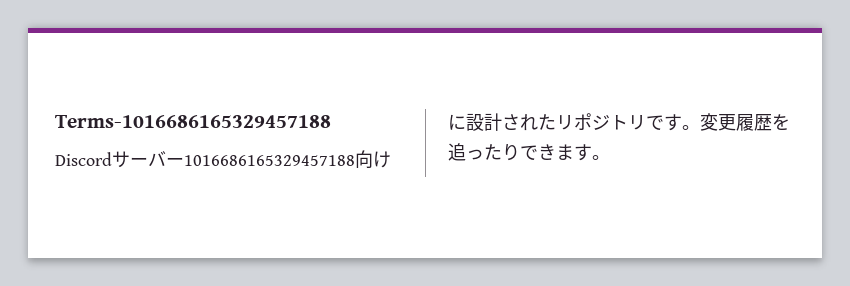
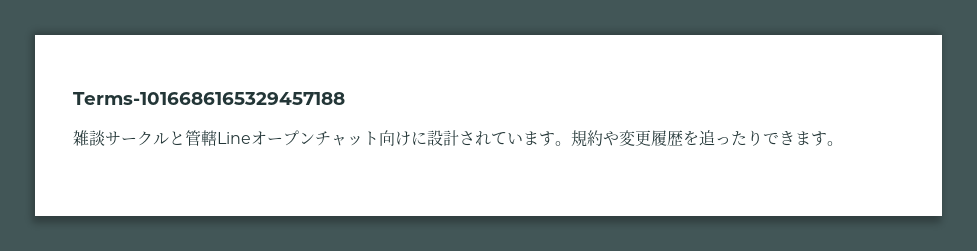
- Discordサーバー1016686165329457188向けに設計されたリポジトリです。変更履歴を追ったりできます。
+ 雑談サークルと管轄Lineオープンチャット向けに設計されています。規約や変更履歴を追ったりできます。

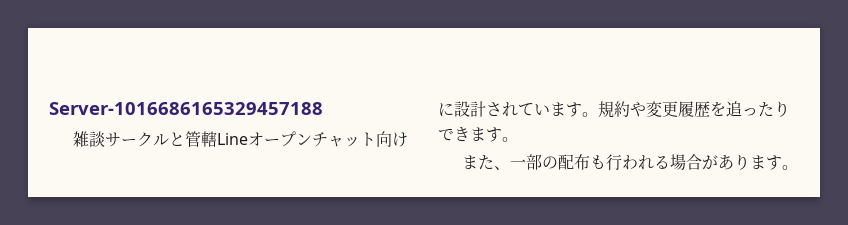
- Terms-1016686165329457188
+ Server-1016686165329457188
+ また、一部の配布も行われる場合があります。

